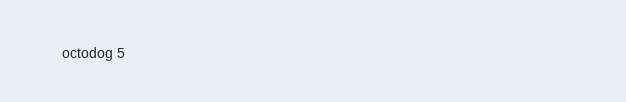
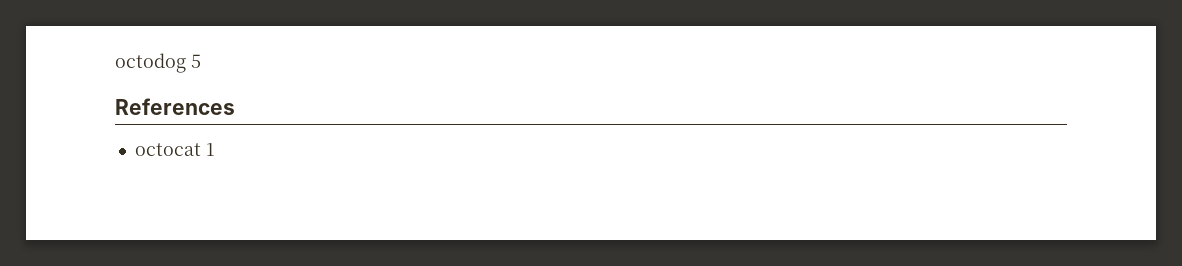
+ References
+ octocat 1

